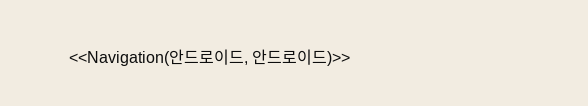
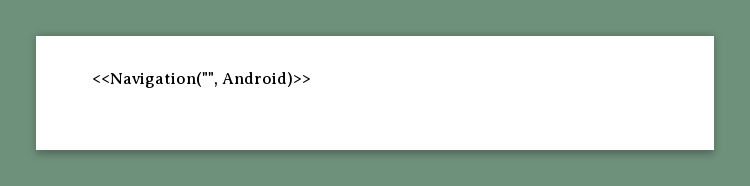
- <<Navigation(안드로이드, 안드로이드)>>
+ <<Navigation("", Android)>>

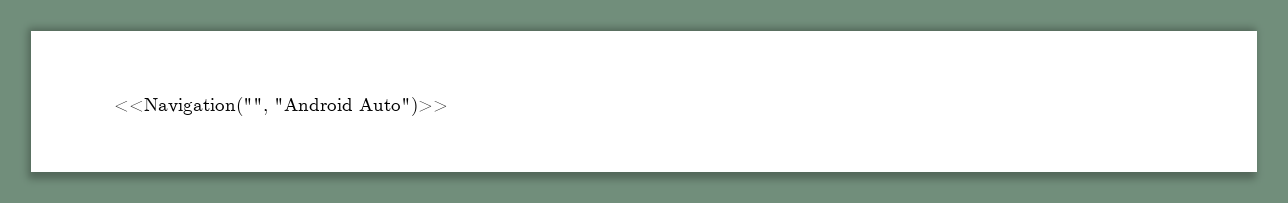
- <<Navigation("", Android)>>
+ <<Navigation("", "Android Auto")>>

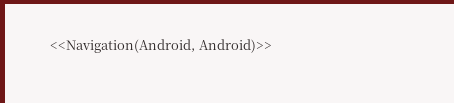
- <<Navigation("", "Android Auto")>>
+ <<Navigation(Android, Android)>>

